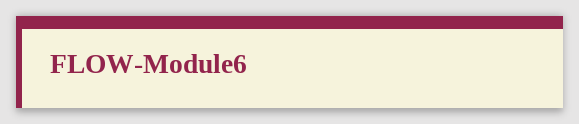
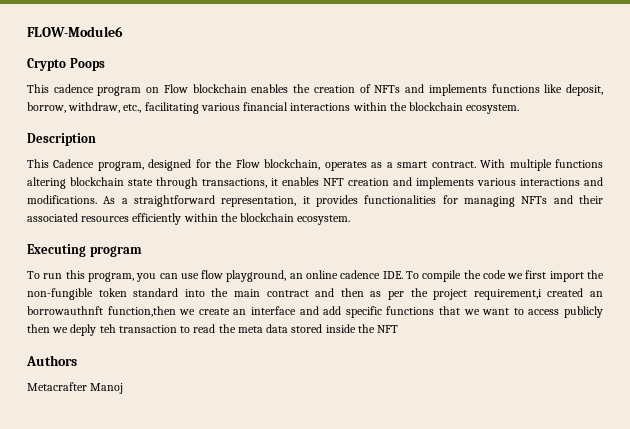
+ Crypto Poops
+ This cadence program on Flow blockchain enables the creation of NFTs and implements functions like deposit, borrow, withdraw, etc., facilitating various financial interactions within the blockchain ecosystem.
+ Description
+ This Cadence program, designed for the Flow blockchain, operates as a smart contract. With multiple functions altering blockchain state through transactions, it enables NFT creation and implements various interactions and modifications. As a straightforward representation, it provides functionalities for managing NFTs and their associated resources efficiently within the blockchain ecosystem.
+ Executing program
+ To run this program, you can use flow playground, an online cadence IDE. To compile the code we first import the non-fungible token standard into the main contract and then as per the project requirement,i created an borrowauthnft function,then we create an interface and add specific functions that we want to access publicly then we deply teh transaction to read the meta data stored inside the NFT
+ Authors
+ Metacrafter Manoj

